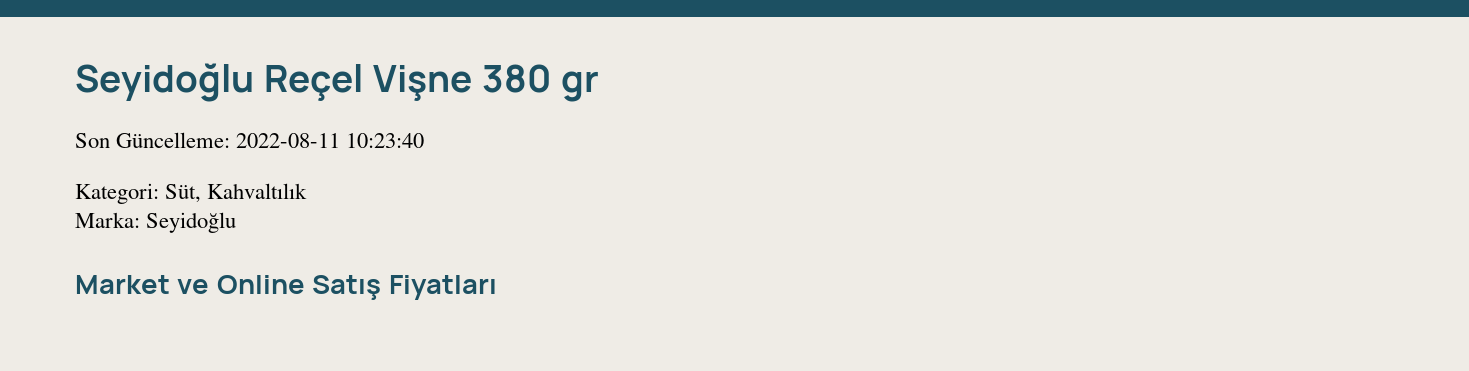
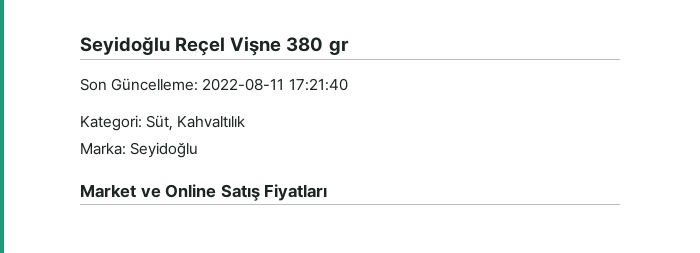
- Son Güncelleme: 2022-08-11 10:23:40
+ Son Güncelleme: 2022-08-11 17:21:40

